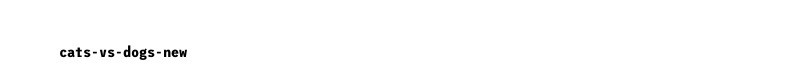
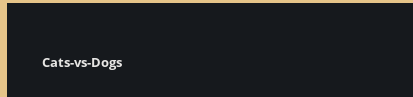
- cats-vs-dogs-new
+ Cats-vs-Dogs

